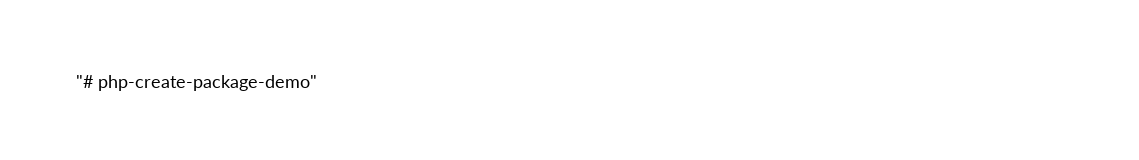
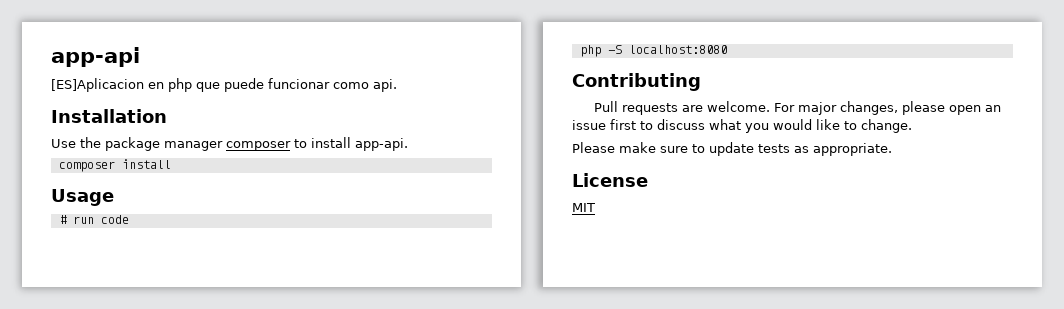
- "# php-create-package-demo"
+ app-api
+ [ES]Aplicacion en php que puede funcionar como api.
+ Installation
+ Use the package manager composer to install app-api.
+ composer install
+ Usage
+ # run code
+ php -S localhost:8080
+ Contributing
+ Pull requests are welcome. For major changes, please open an issue first to discuss what you would like to change.
+ Please make sure to update tests as appropriate.
+ License
+ MIT

